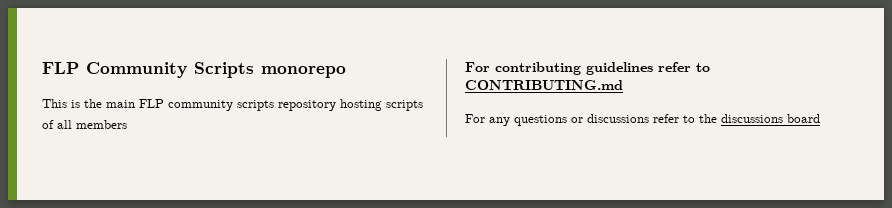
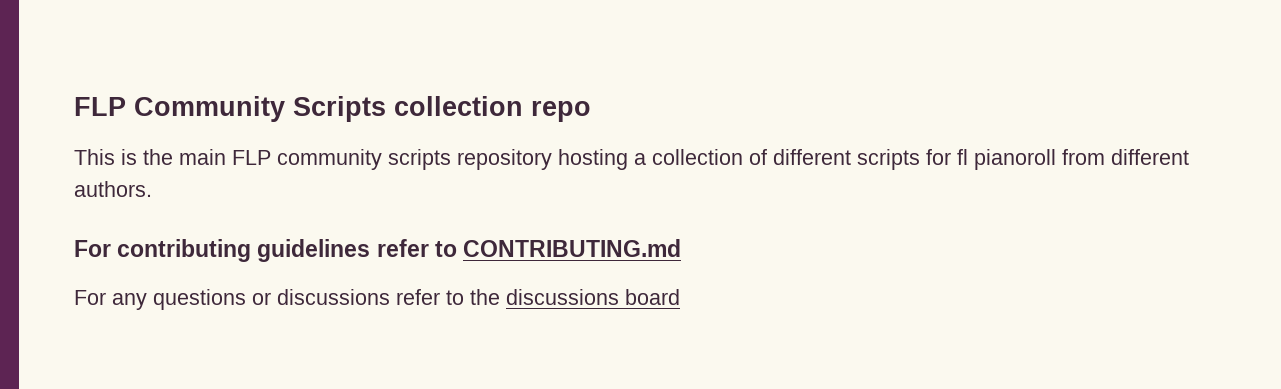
- FLP Community Scripts monorepo
+ FLP Community Scripts collection repo
- This is the main FLP community scripts repository hosting scripts of all members
+ This is the main FLP community scripts repository hosting a collection of different scripts for fl pianoroll from different authors.

